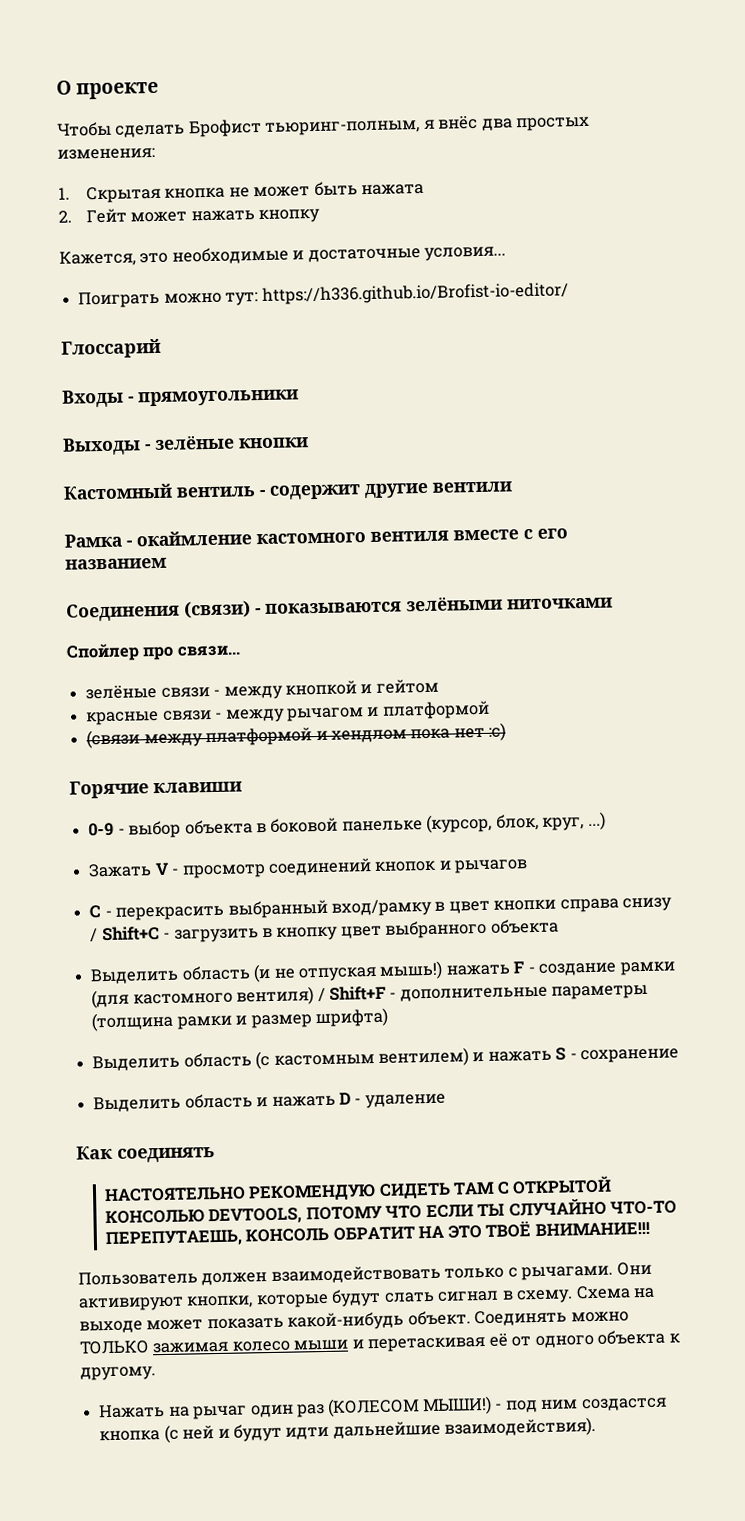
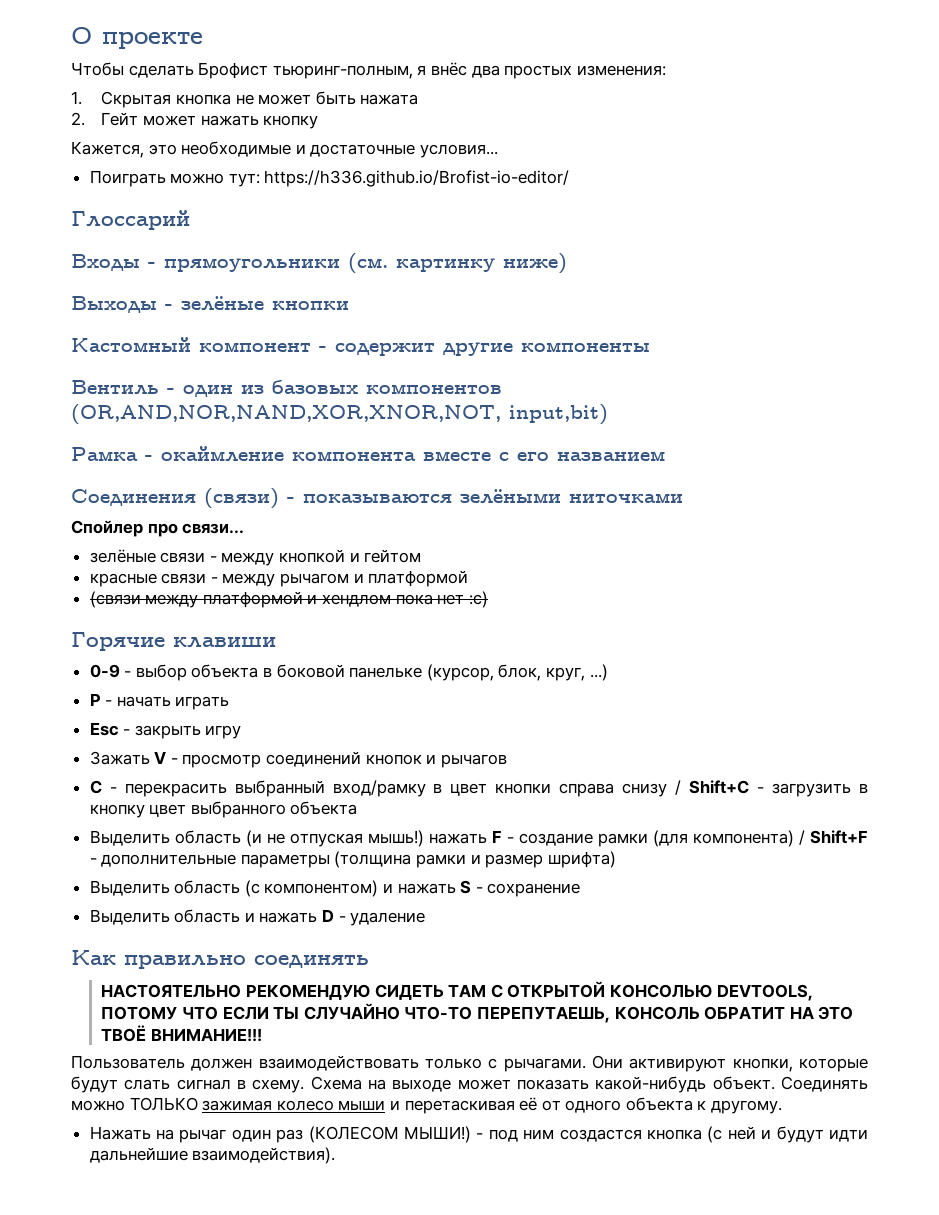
- Входы - прямоугольники
+ Входы - прямоугольники (см. картинку ниже)
- Кастомный вентиль - содержит другие вентили
+ Кастомный компонент - содержит другие компоненты
+ Вентиль - один из базовых компонентов (OR,AND,NOR,NAND,XOR,XNOR,NOT, input,bit)
- Рамка - окаймление кастомного вентиля вместе с его названием
+ Рамка - окаймление компонента вместе с его названием
+ P - начать играть
+ Esc - закрыть игру
- Выделить область (и не отпуская мышь!) нажать F - создание рамки (для кастомного вентиля) / Shift+F - дополнительные параметры (толщина рамки и размер шрифта)
+ Выделить область (и не отпуская мышь!) нажать F - создание рамки (для компонента) / Shift+F - дополнительные параметры (толщина рамки и размер шрифта)
- Выделить область (с кастомным вентилем) и нажать S - сохранение
+ Выделить область (с компонентом) и нажать S - сохранение
- Как соединять
+ Как правильно соединять

